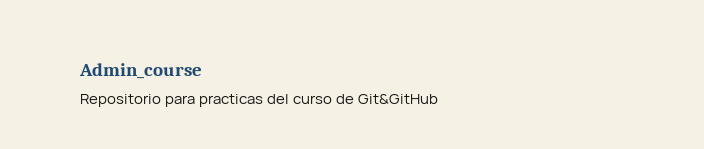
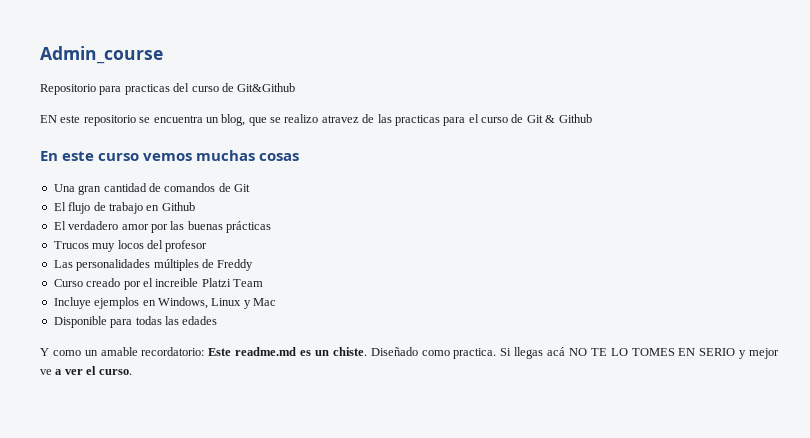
- Repositorio para practicas del curso de Git&GitHub
+ Repositorio para practicas del curso de Git&Github
+ EN este repositorio se encuentra un blog, que se realizo atravez de las practicas para el curso de Git & Github
+ En este curso vemos muchas cosas
+ Una gran cantidad de comandos de Git
+ El flujo de trabajo en Github
+ El verdadero amor por las buenas prácticas
+ Trucos muy locos del profesor
+ Las personalidades múltiples de Freddy
+ Curso creado por el increible Platzi Team
+ Incluye ejemplos en Windows, Linux y Mac
+ Disponible para todas las edades
+ Y como un amable recordatorio: Este readme.md es un chiste. Diseñado como practica. Si llegas acá NO TE LO TOMES EN SERIO y mejor ve a ver el curso.

